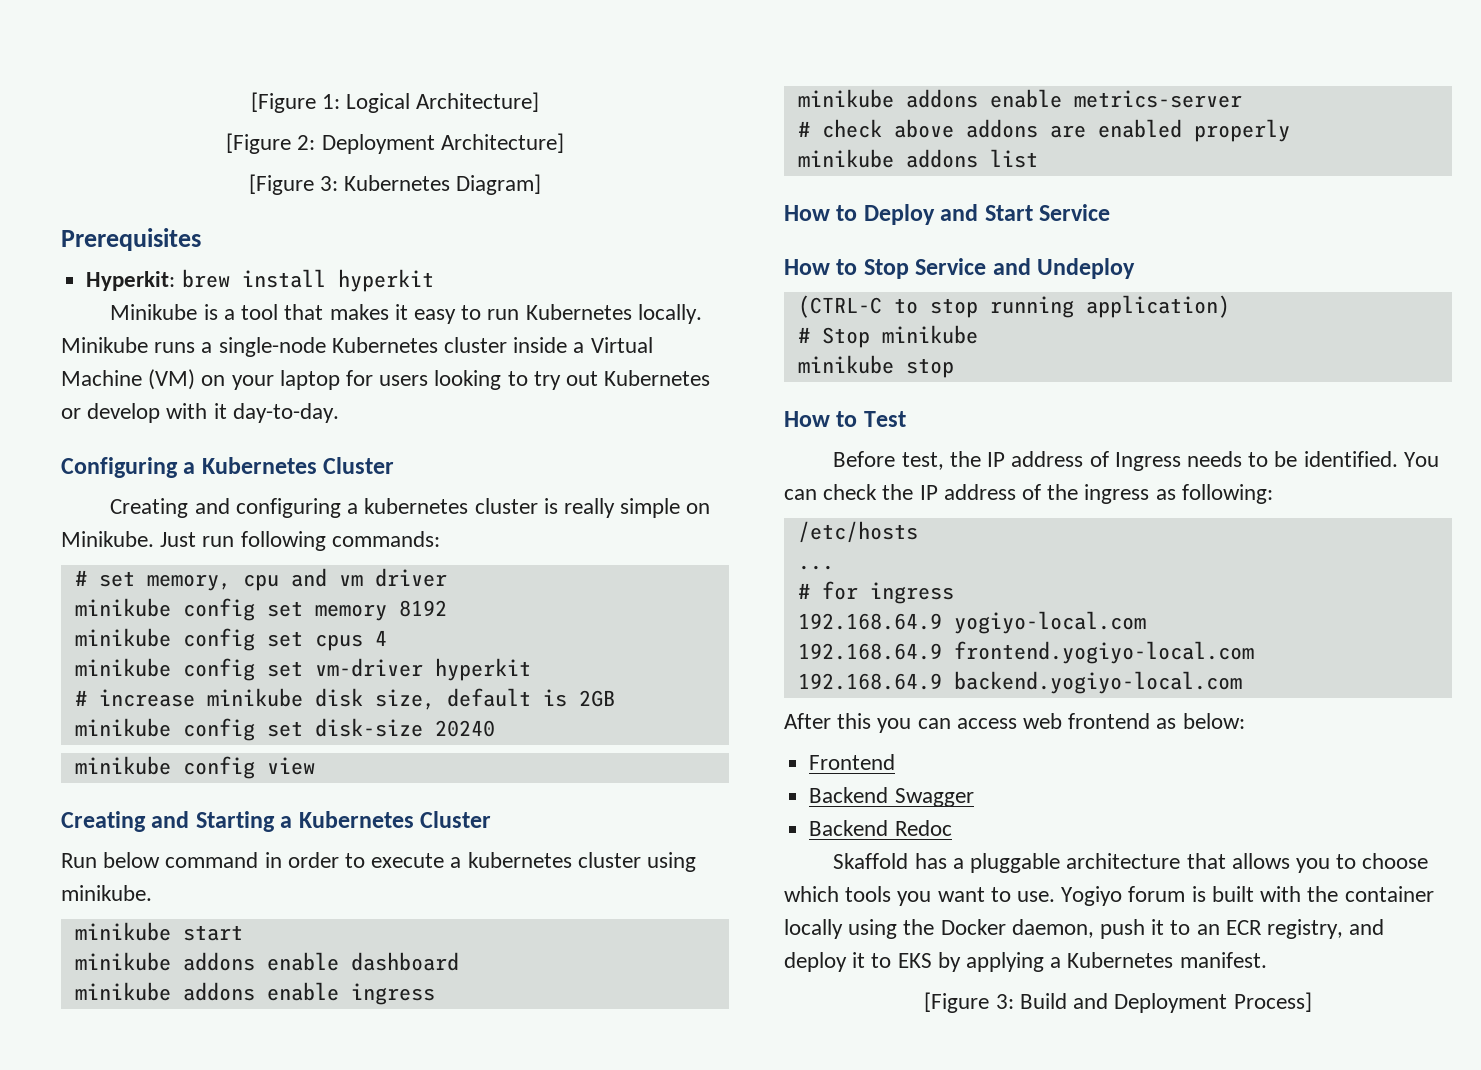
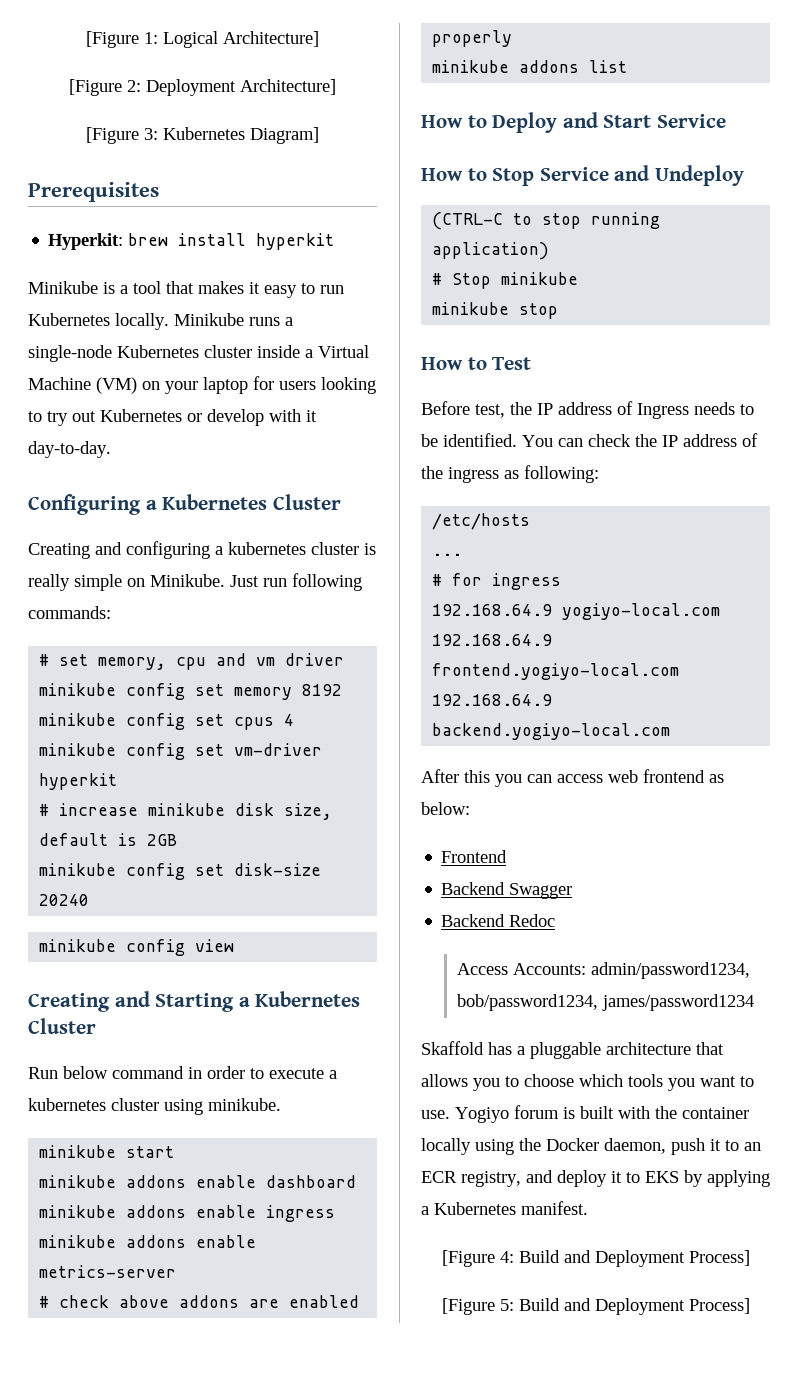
+ Access Accounts: admin/password1234, bob/password1234, james/password1234
- [Figure 3: Build and Deployment Process]
+ [Figure 4: Build and Deployment Process]
+ [Figure 5: Build and Deployment Process]

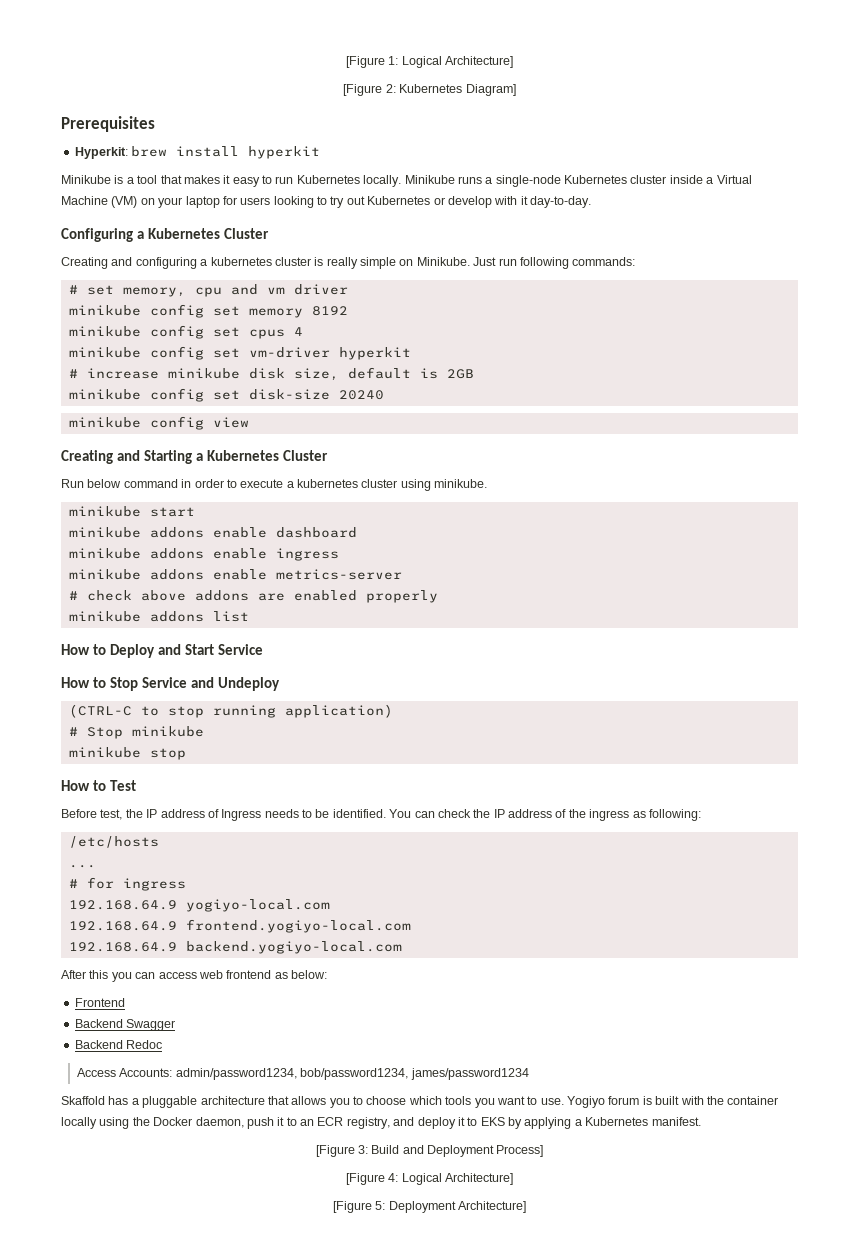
- [Figure 2: Deployment Architecture]
- [Figure 3: Kubernetes Diagram]
+ [Figure 2: Kubernetes Diagram]
- [Figure 4: Build and Deployment Process]
+ [Figure 3: Build and Deployment Process]
- [Figure 5: Build and Deployment Process]
+ [Figure 4: Logical Architecture]
+ [Figure 5: Deployment Architecture]

